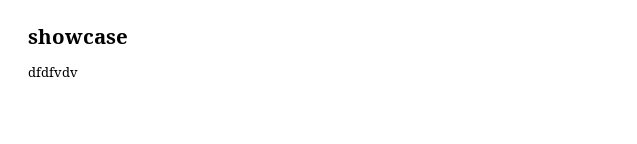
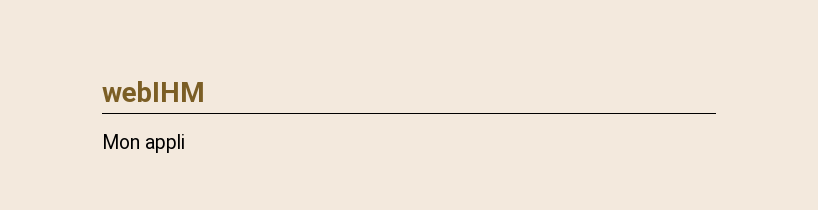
- showcase
- dfdfvdv
+ webIHM
+ Mon appli

